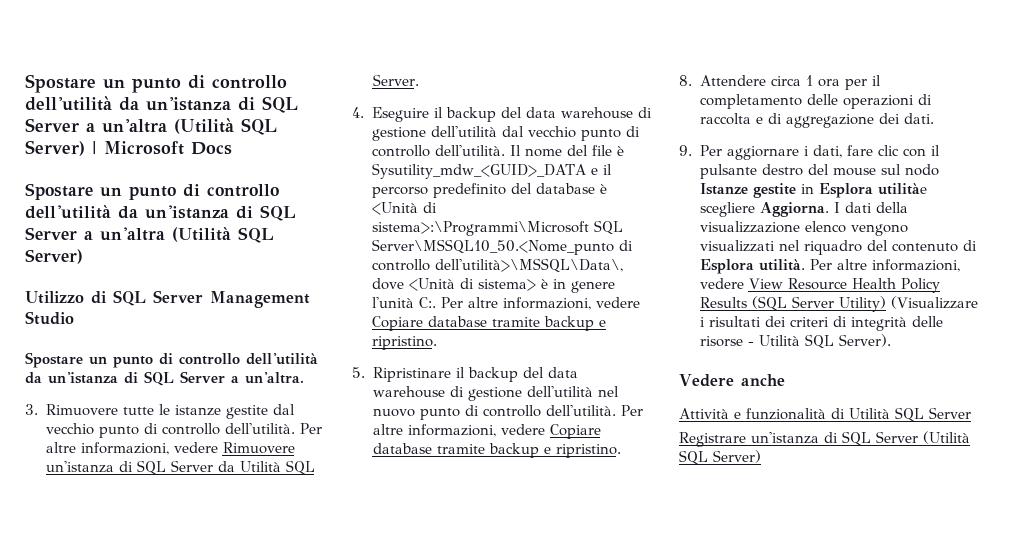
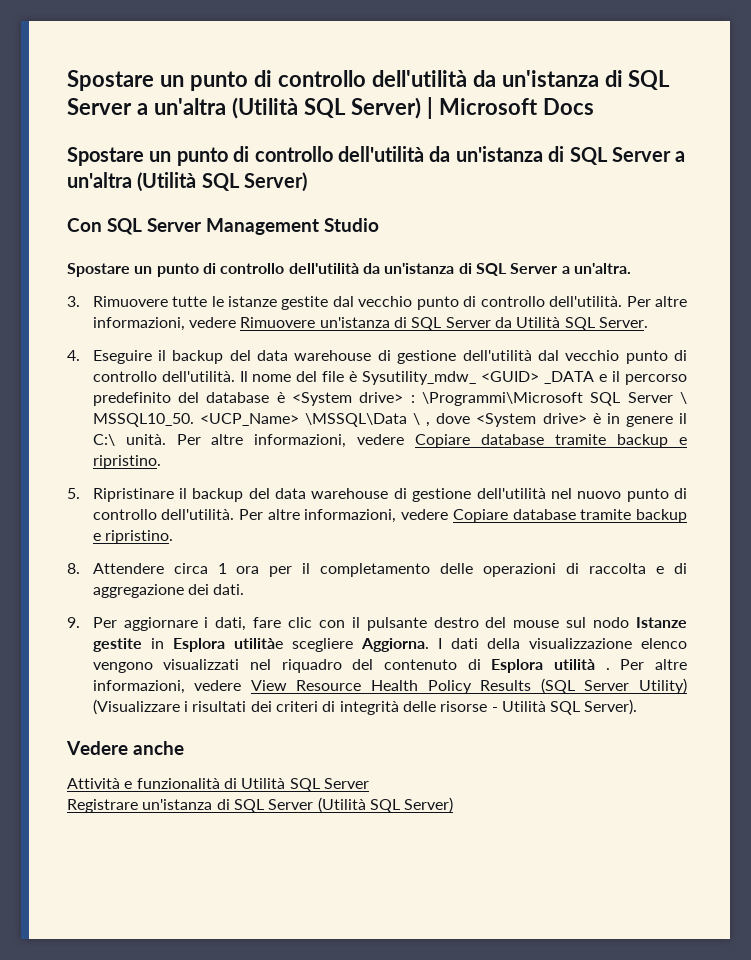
- Utilizzo di SQL Server Management Studio
+ Con SQL Server Management Studio
- Il nome del file è Sysutility_mdw_<GUID>_DATA e il percorso predefinito del database è <Unità di sistema>:\Programmi\Microsoft SQL Server\MSSQL10_50.<Nome_punto di controllo dell'utilità>\MSSQL\Data\, dove <Unità di sistema> è in genere l'unità C:. Per altre informazioni, vedere Copiare database tramite backup e ripristino.
+ Il nome del file è Sysutility_mdw_ <GUID> _DATA e il percorso predefinito del database è <System drive> : \Programmi\Microsoft SQL Server \ MSSQL10_50. <UCP_Name> \MSSQL\Data \ , dove <System drive> è in genere il C:\ unità. Per altre informazioni, vedere Copiare database tramite backup e ripristino.
- I dati della visualizzazione elenco vengono visualizzati nel riquadro del contenuto di Esplora utilità.
+ I dati della visualizzazione elenco vengono visualizzati nel riquadro del contenuto di Esplora utilità .

